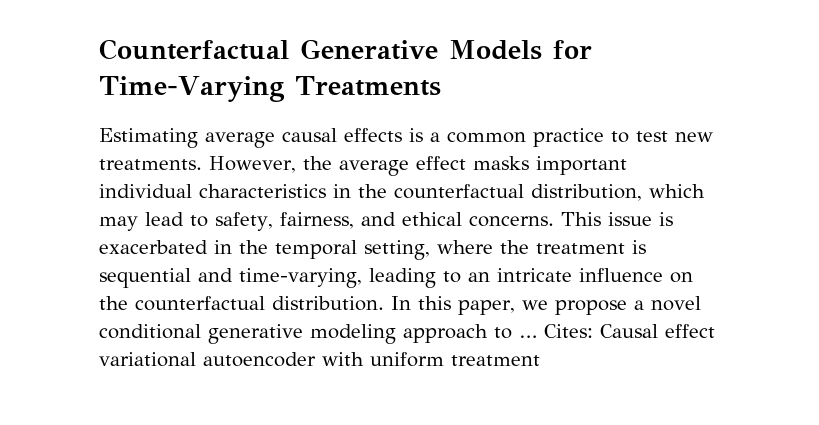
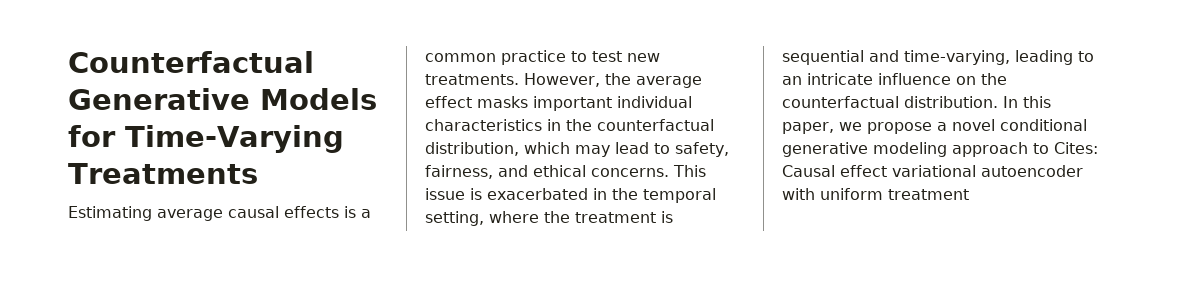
- In this paper, we propose a novel conditional generative modeling approach to … Cites: Causal effect variational autoencoder with uniform treatment
+ In this paper, we propose a novel conditional generative modeling approach to Cites: Causal effect variational autoencoder with uniform treatment

